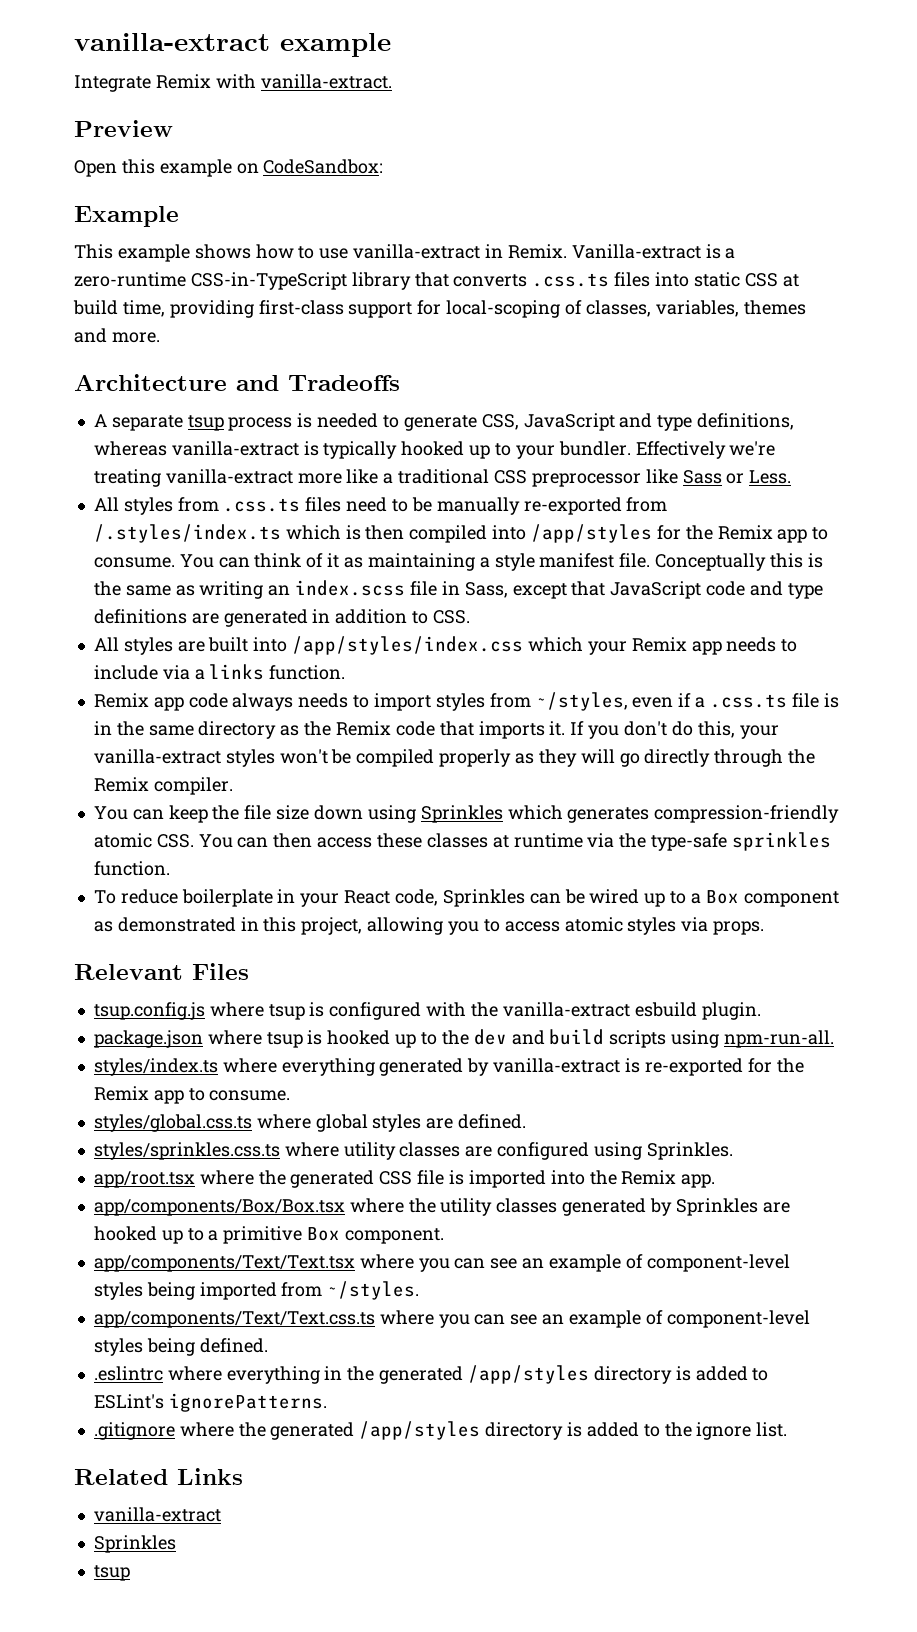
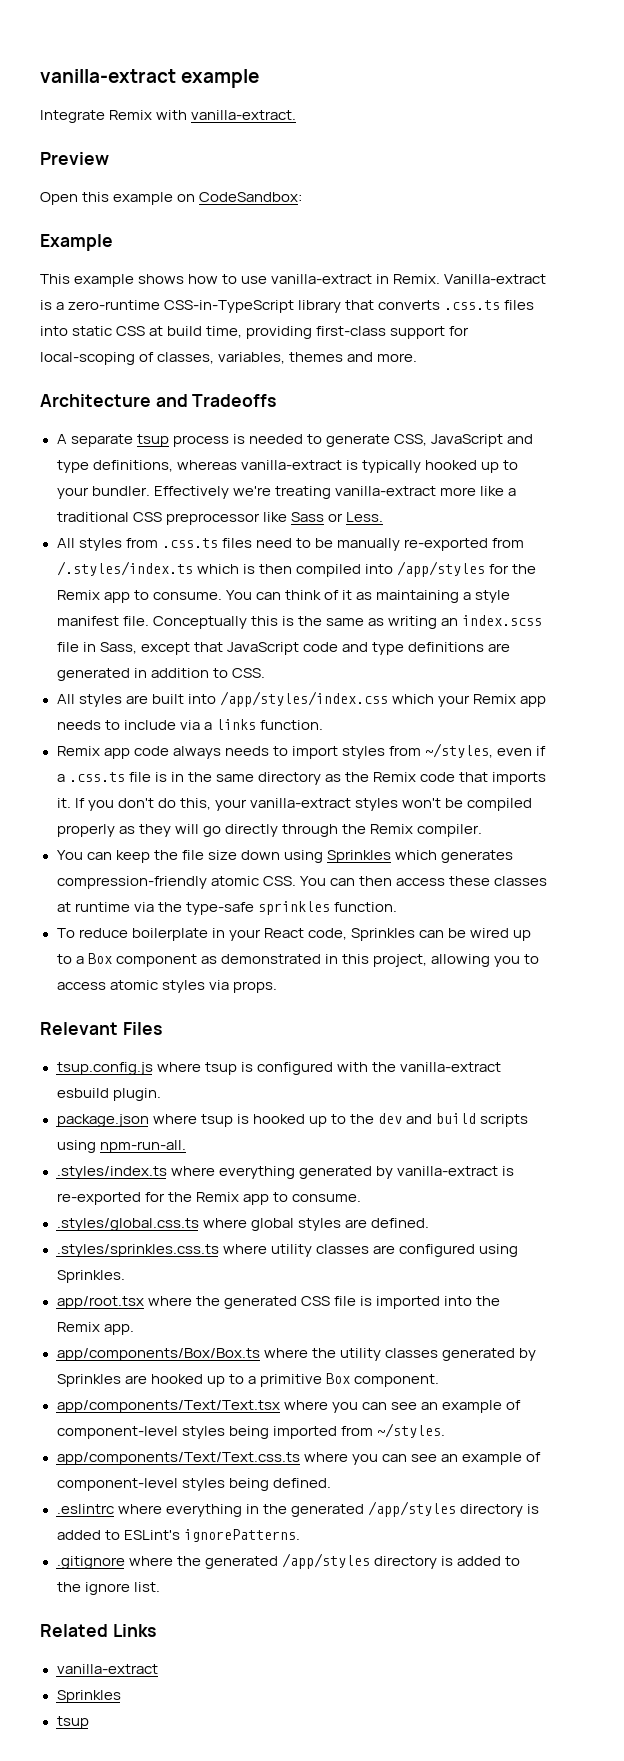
- styles/index.ts where everything generated by vanilla-extract is re-exported for the Remix app to consume.
+ .styles/index.ts where everything generated by vanilla-extract is re-exported for the Remix app to consume.
- styles/global.css.ts where global styles are defined.
+ .styles/global.css.ts where global styles are defined.
- styles/sprinkles.css.ts where utility classes are configured using Sprinkles.
+ .styles/sprinkles.css.ts where utility classes are configured using Sprinkles.
- app/components/Box/Box.tsx where the utility classes generated by Sprinkles are hooked up to a primitive Box component.
+ app/components/Box/Box.ts where the utility classes generated by Sprinkles are hooked up to a primitive Box component.

